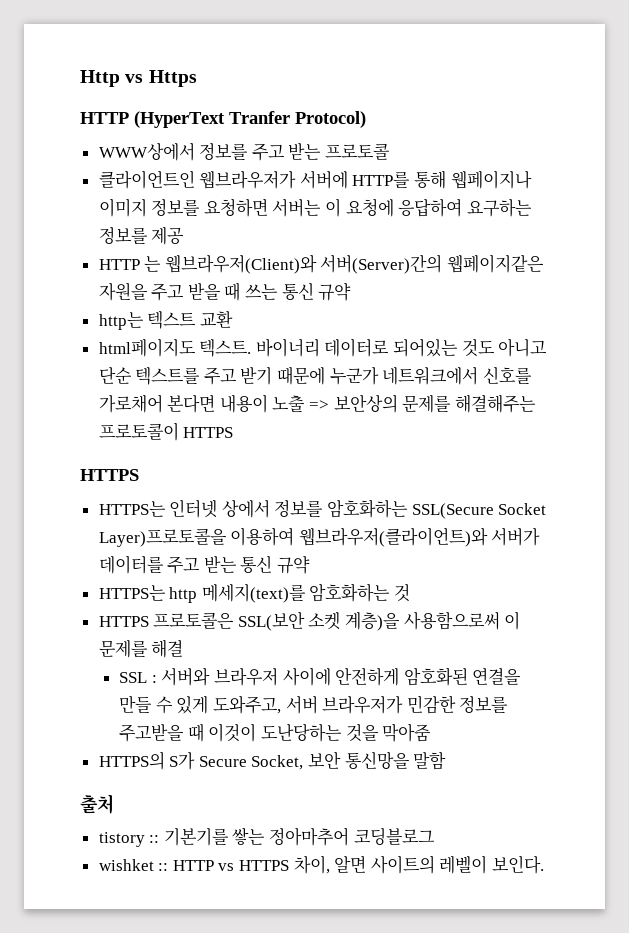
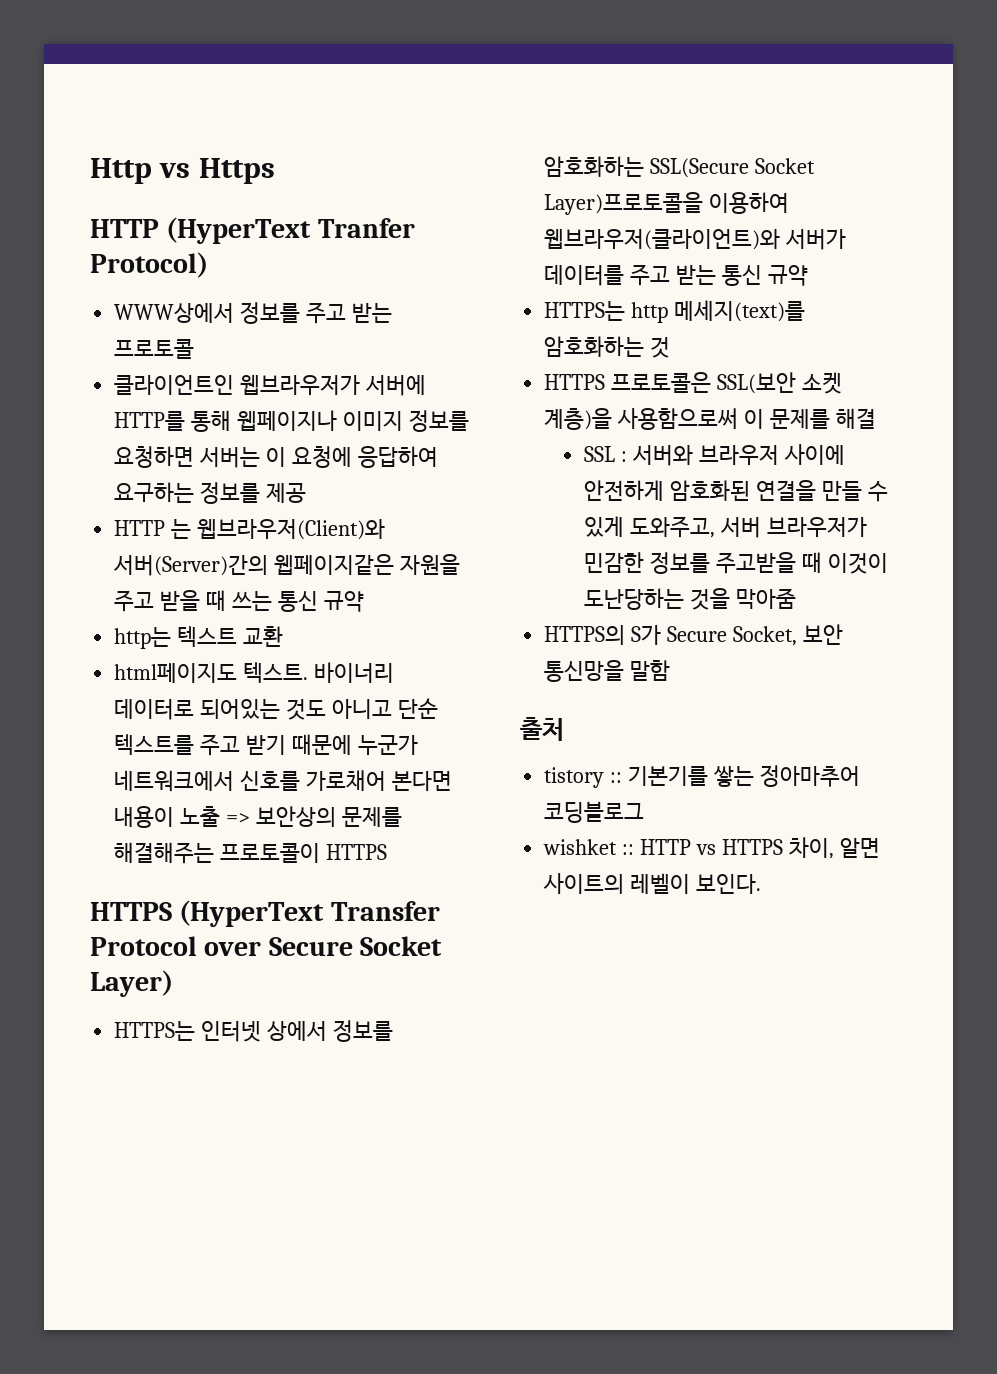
  바이너리 데이터로 되어있는 것도 아니고 단순 텍스트를 주고 받기 때문에 누군가 네트워크에서 신호를 가로채어 본다면 내용이 노출 => 보안상의 문제를 해결해주는 프로토콜이 HTTPS
- HTTPS
+ HTTPS (HyperText Transfer Protocol over Secure Socket Layer)

